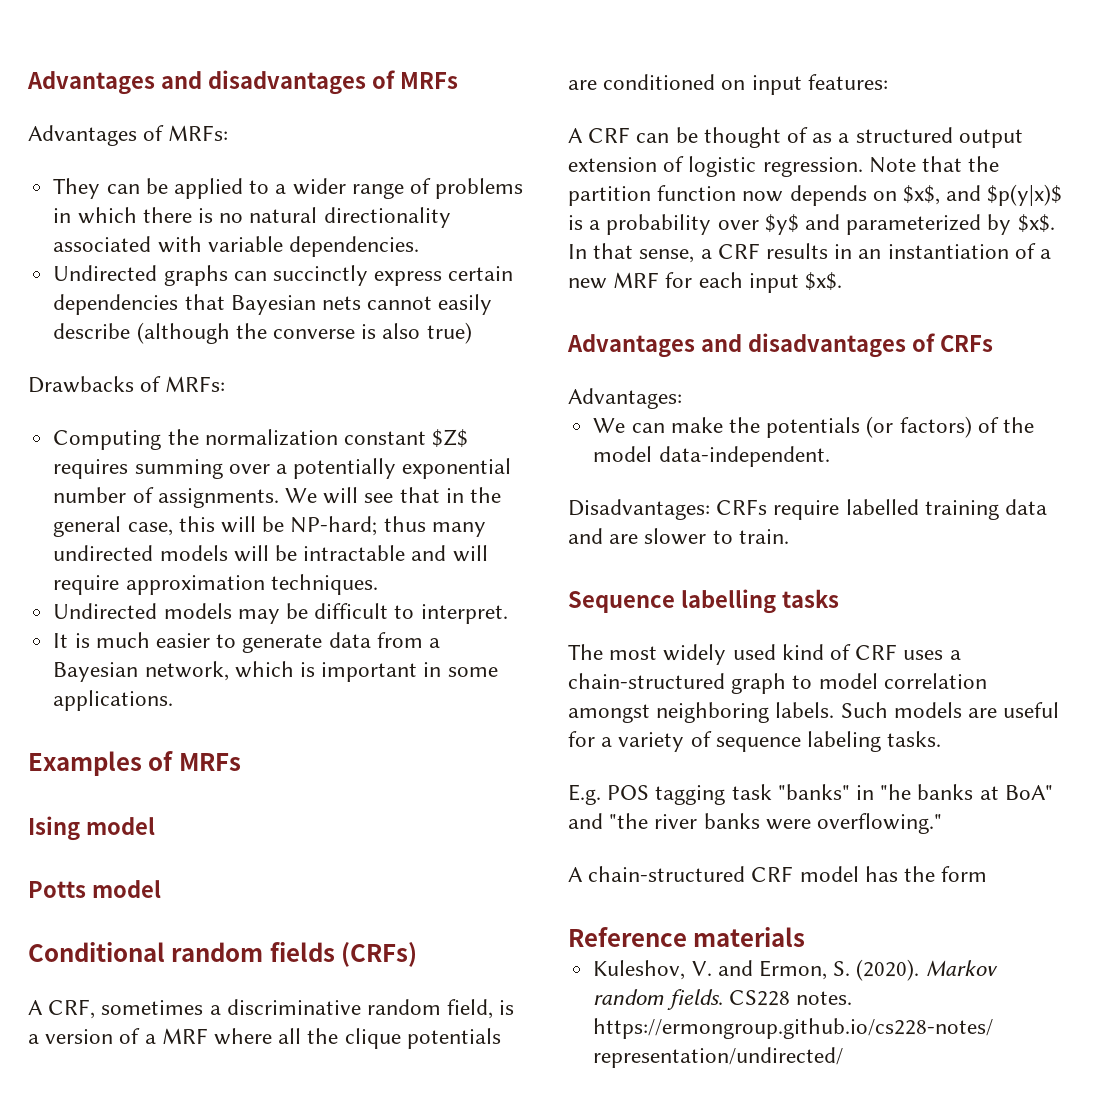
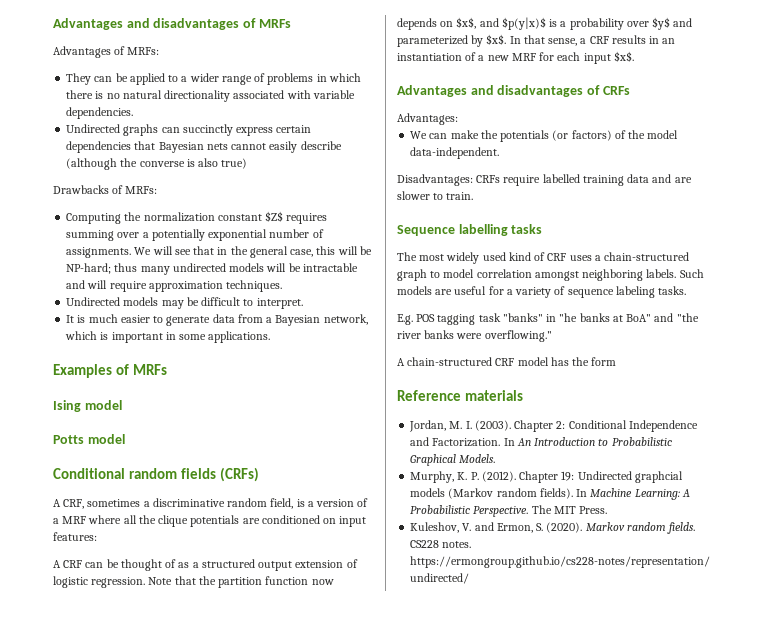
+ Jordan, M. I. (2003). Chapter 2: Conditional Independence and Factorization. In An Introduction to Probabilistic Graphical Models.
+ Murphy, K. P. (2012). Chapter 19: Undirected graphcial models (Markov random fields). In Machine Learning: A Probabilistic Perspective. The MIT Press.

